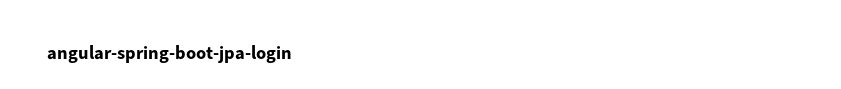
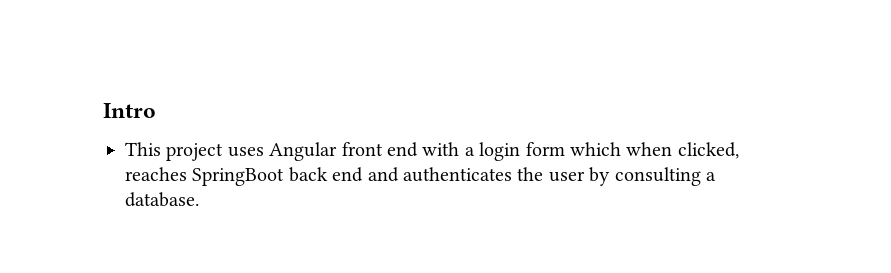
- angular-spring-boot-jpa-login
+ Intro
+ This project uses Angular front end with a login form which when clicked, reaches SpringBoot back end and authenticates the user by consulting a database.

